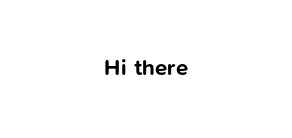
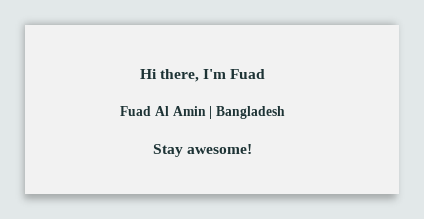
- Hi there
+ Hi there, I'm Fuad
+ Fuad Al Amin | Bangladesh
+ Stay awesome!

